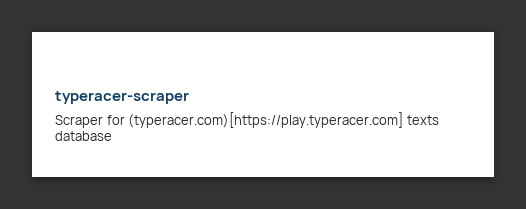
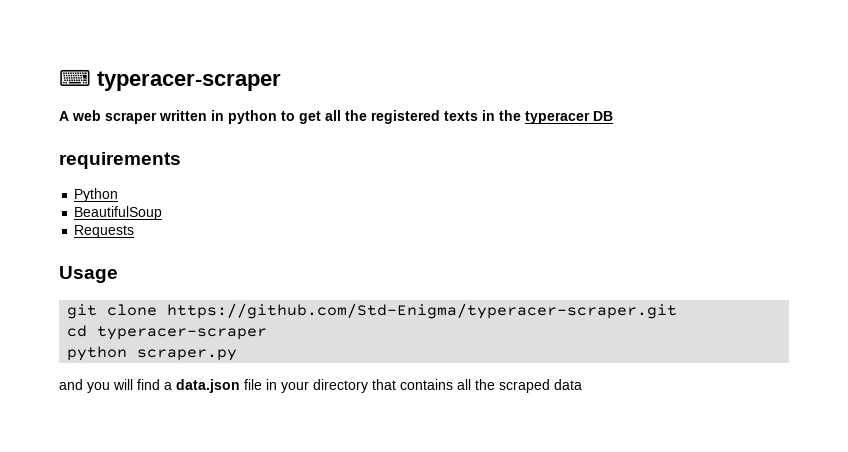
- typeracer-scraper
- Scraper for (typeracer.com)[https://play.typeracer.com] texts database
+ ⌨ typeracer-scraper
+ A web scraper written in python to get all the registered texts in the typeracer DB
+ requirements
+ Python
+ BeautifulSoup
+ Requests
+ Usage
+ git clone https://github.com/Std-Enigma/typeracer-scraper.git
+ cd typeracer-scraper
+ python scraper.py
+ and you will find a data.json file in your directory that contains all the scraped data

